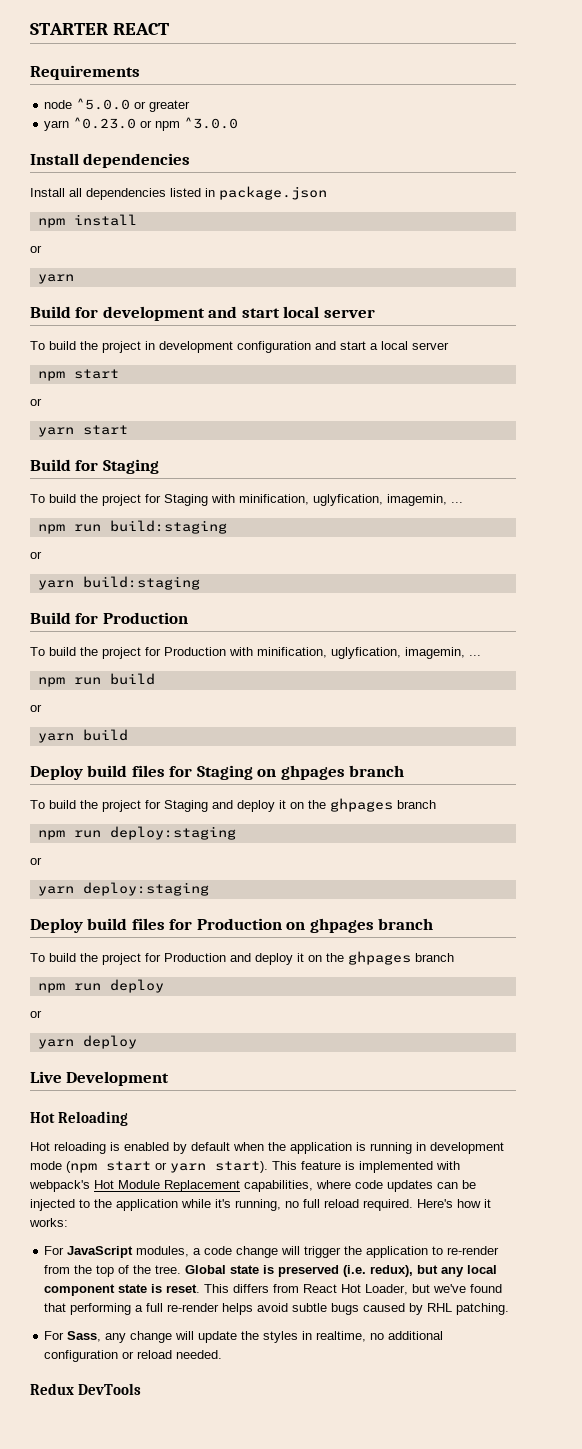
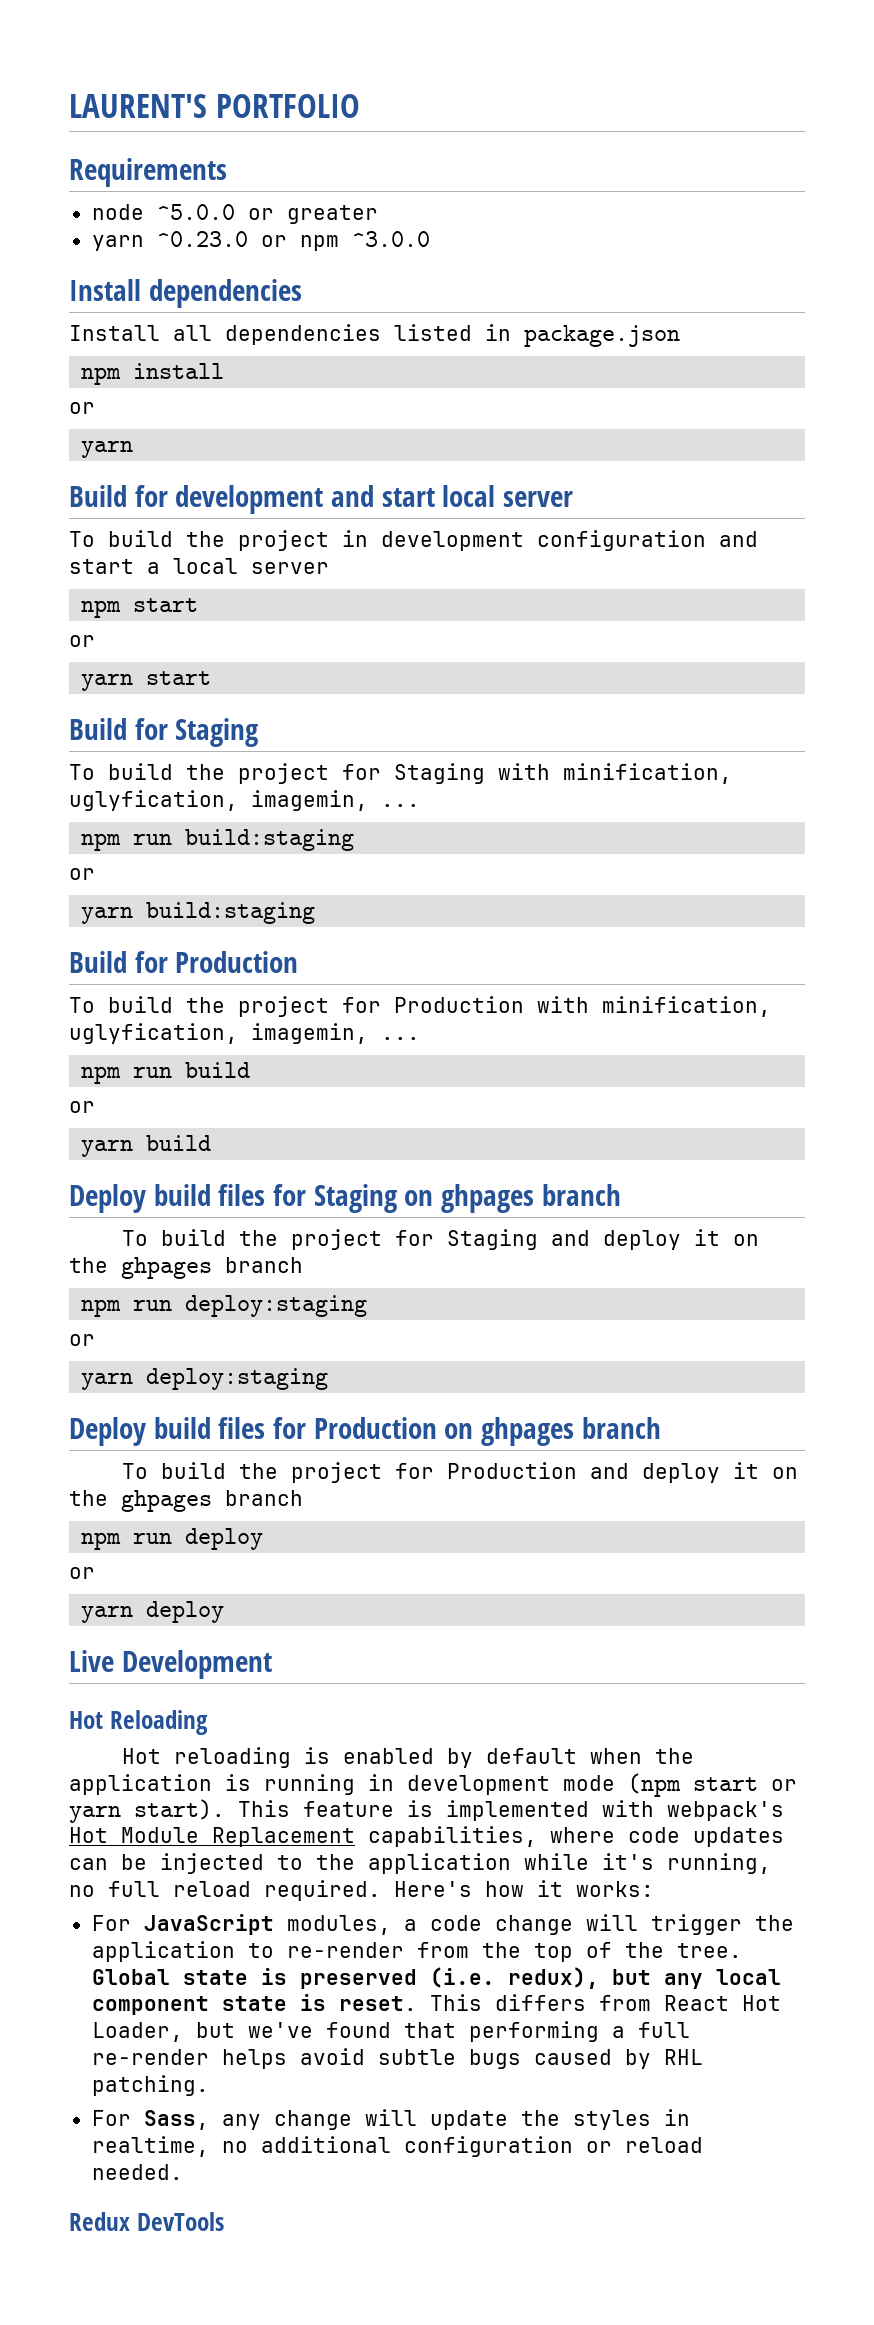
- STARTER REACT
+ LAURENT'S PORTFOLIO

